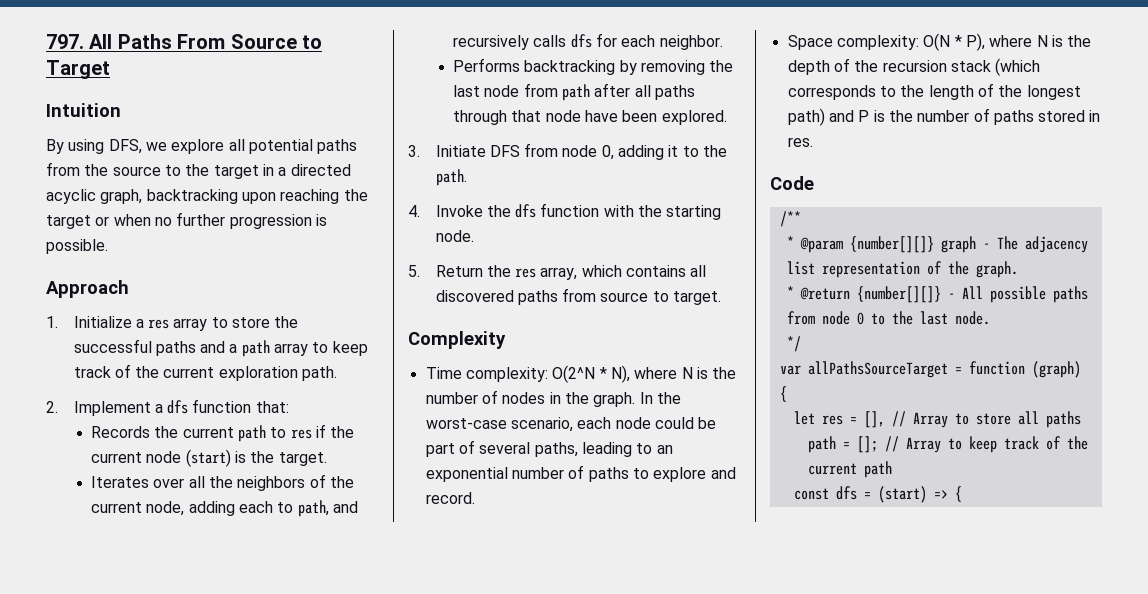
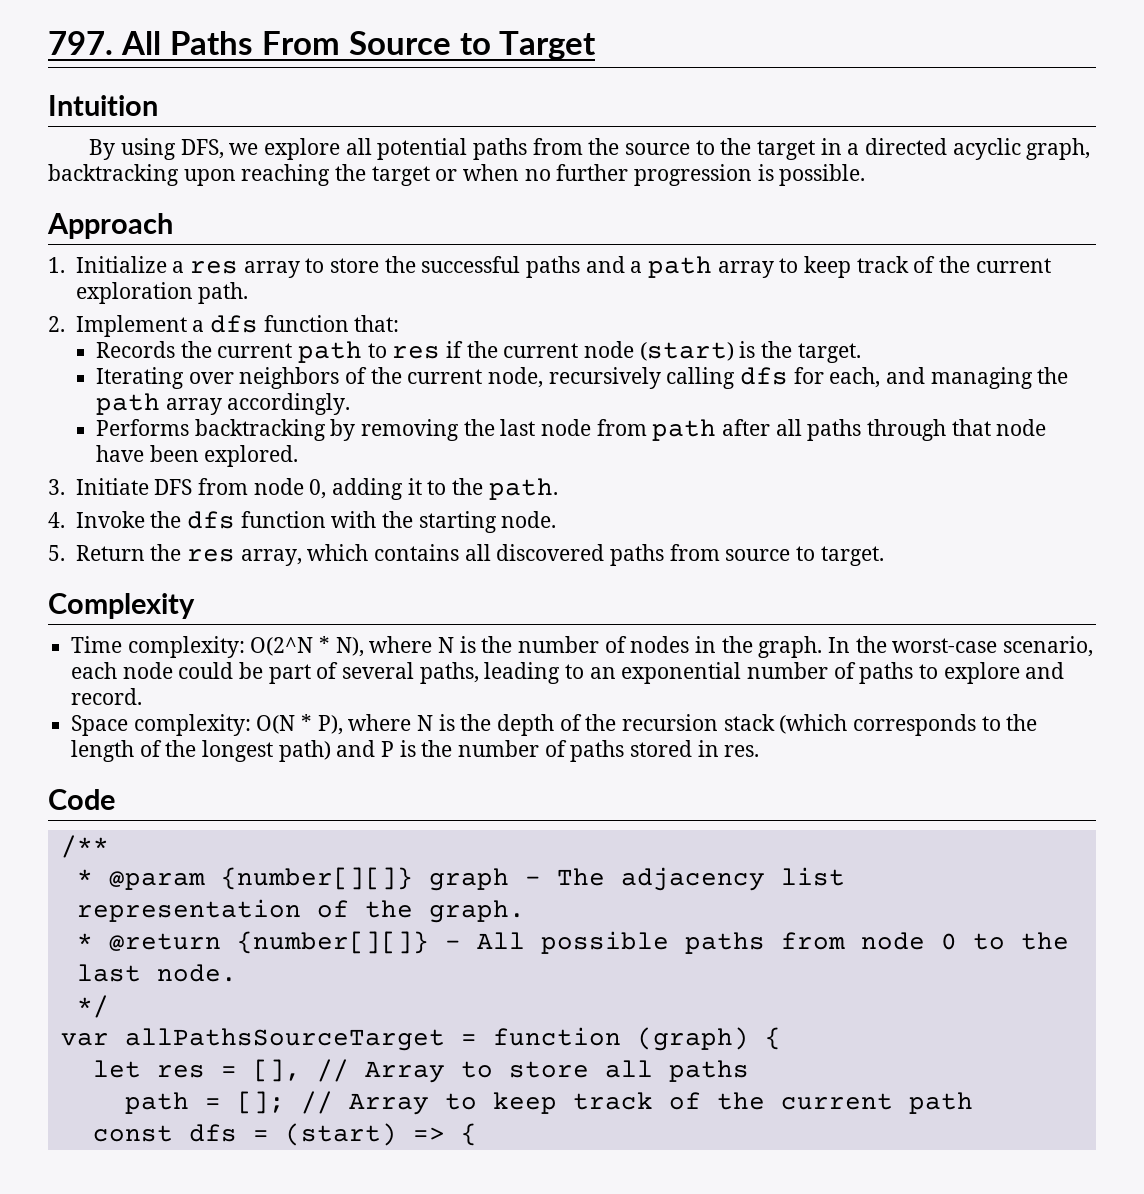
- Iterates over all the neighbors of the current node, adding each to path, and recursively calls dfs for each neighbor.
+ Iterating over neighbors of the current node, recursively calling dfs for each, and managing the path array accordingly.

